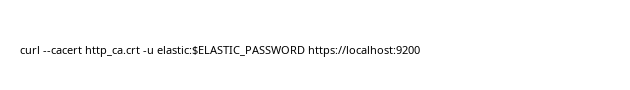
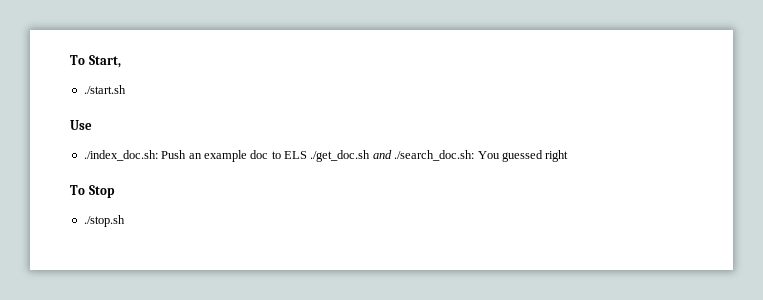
- curl --cacert http_ca.crt -u elastic:$ELASTIC_PASSWORD https://localhost:9200
+ To Start,
+ ./start.sh
+ Use
+ ./index_doc.sh: Push an example doc to ELS ./get_doc.sh and ./search_doc.sh: You guessed right
+ To Stop
+ ./stop.sh

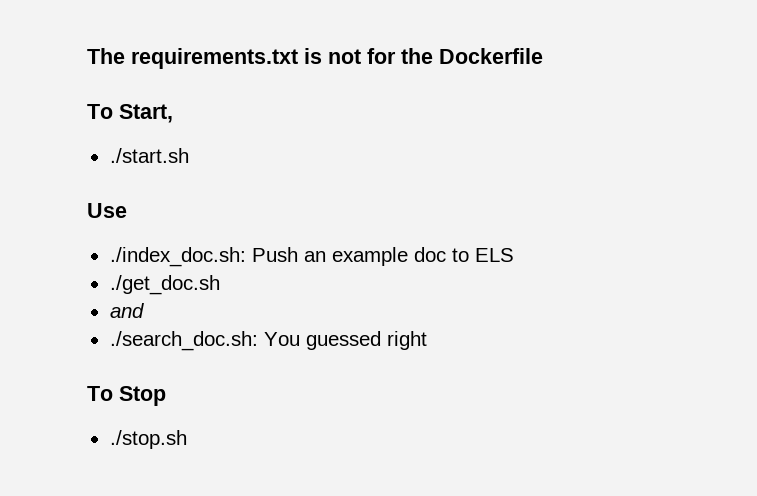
+ The requirements.txt is not for the Dockerfile
- ./index_doc.sh: Push an example doc to ELS ./get_doc.sh and ./search_doc.sh: You guessed right
+ ./index_doc.sh: Push an example doc to ELS
+ ./get_doc.sh
+ and
+ ./search_doc.sh: You guessed right

